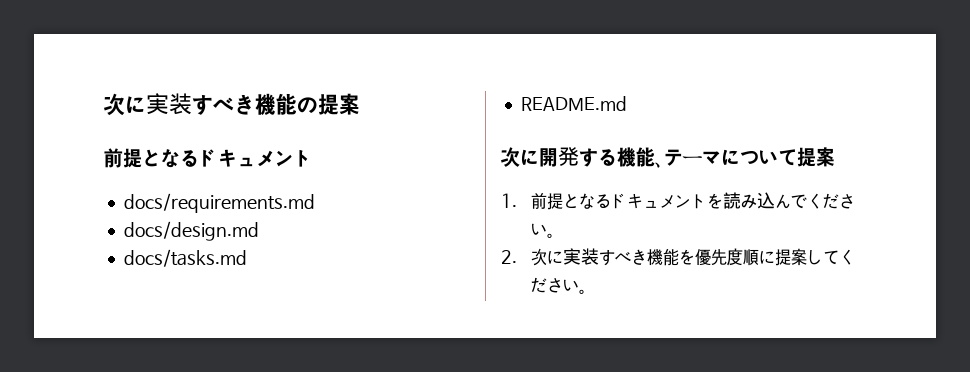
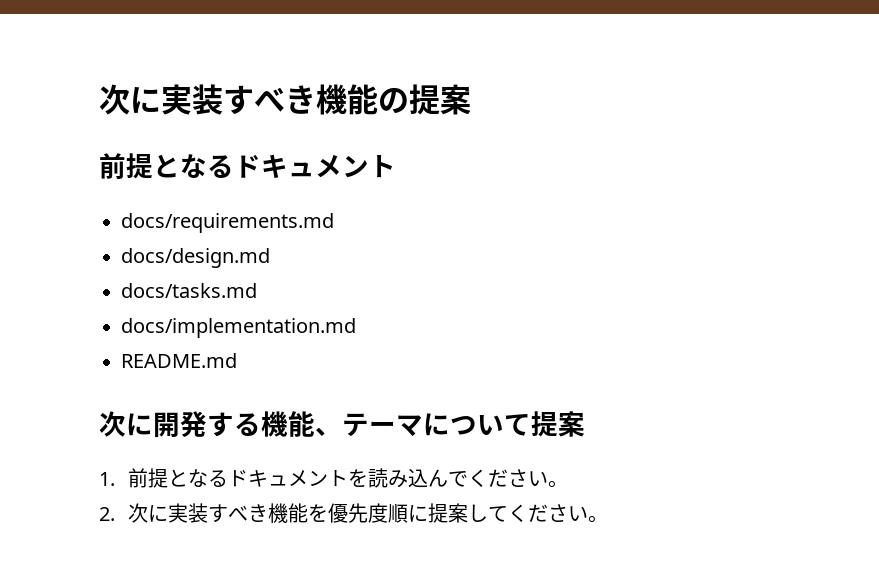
+ docs/implementation.md

